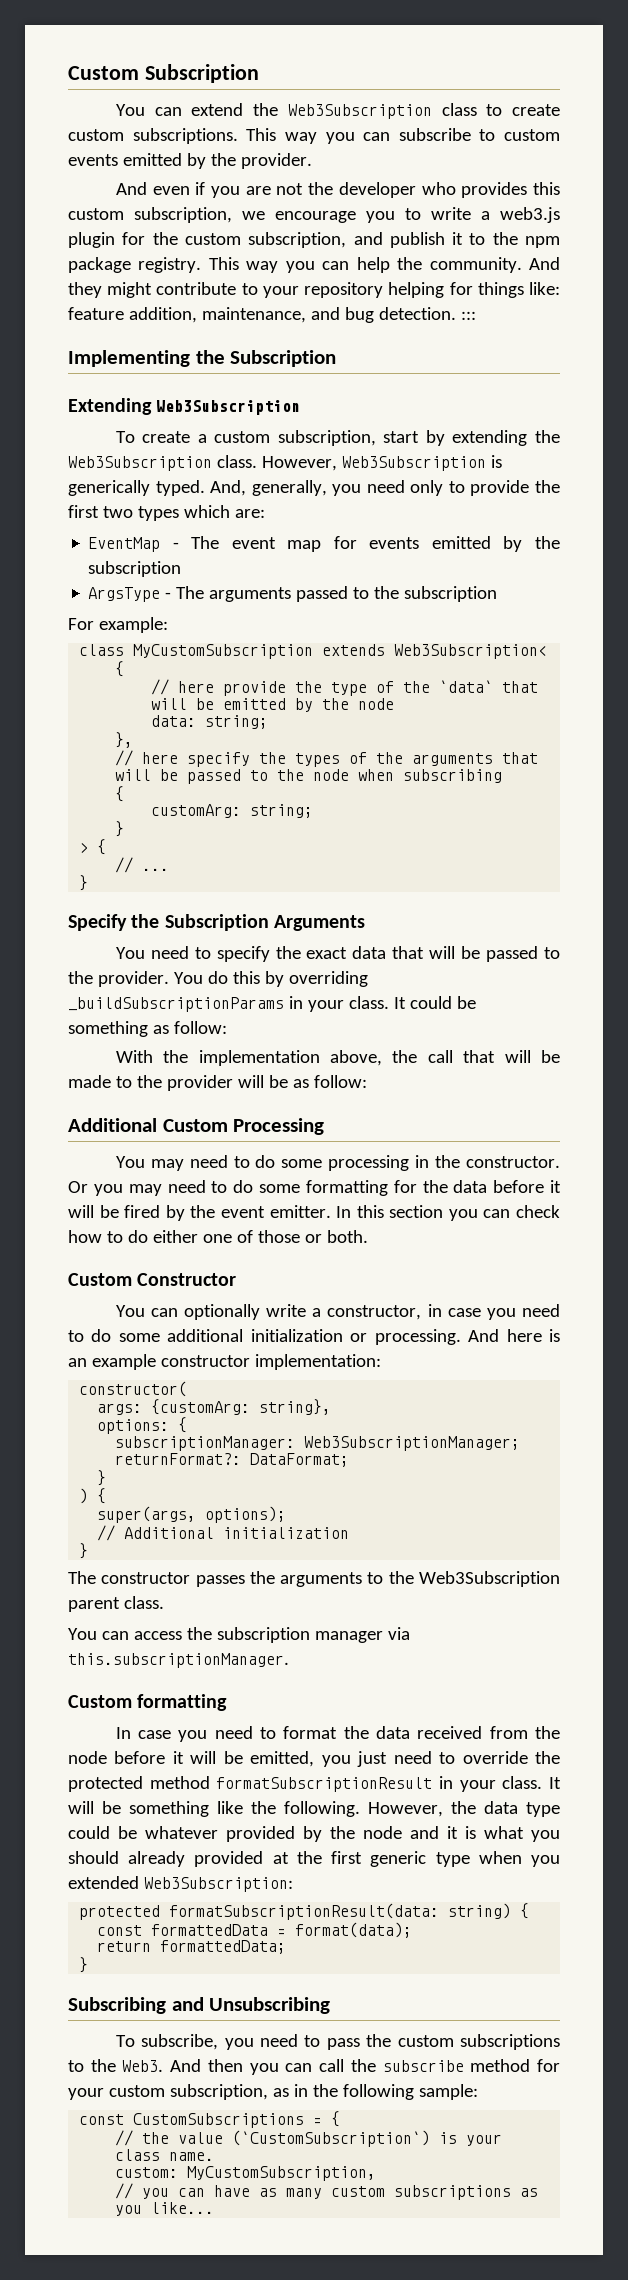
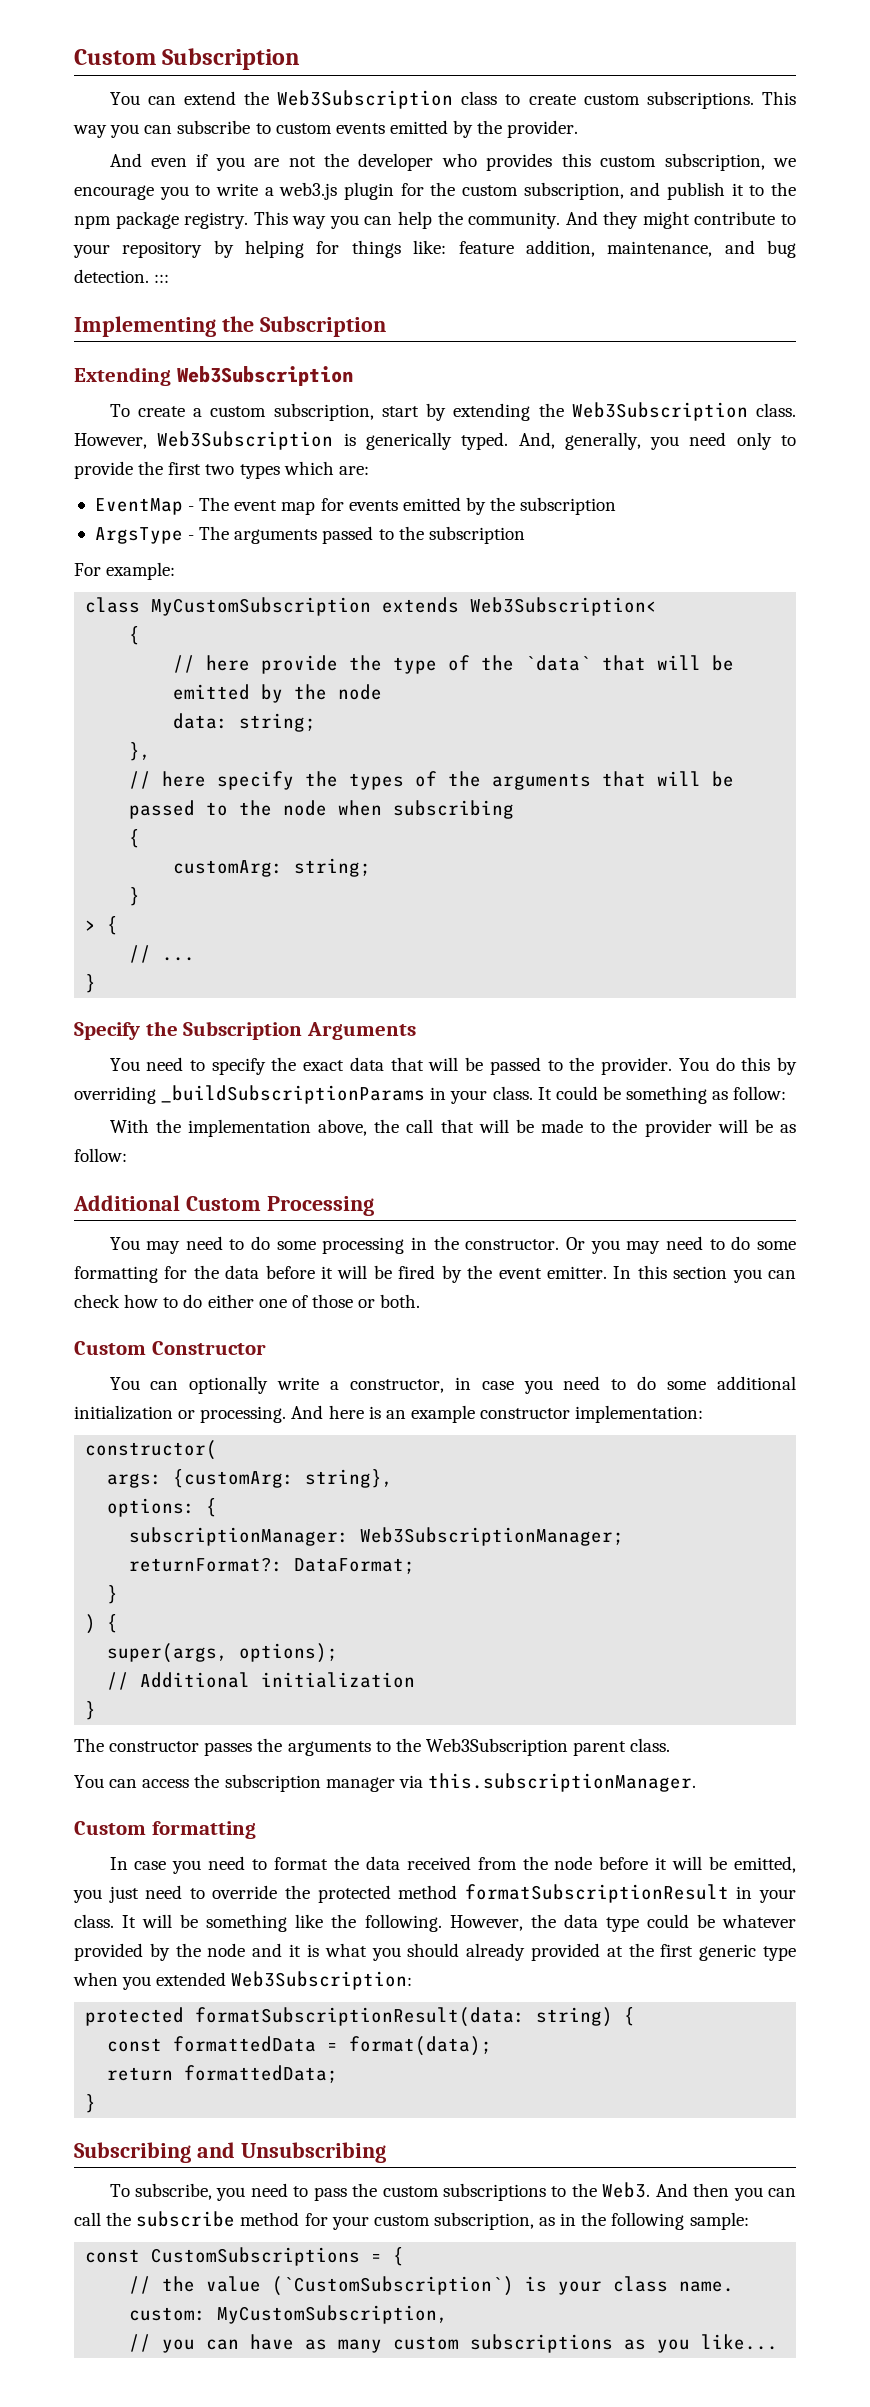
- And they might contribute to your repository helping for things like: feature addition, maintenance, and bug detection. :::
+ And they might contribute to your repository by helping for things like: feature addition, maintenance, and bug detection. :::

